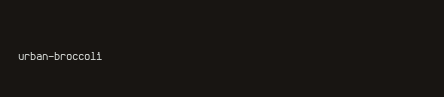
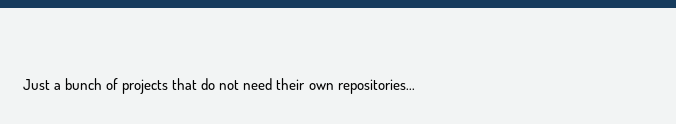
- urban-broccoli
+ Just a bunch of projects that do not need their own repositories...

